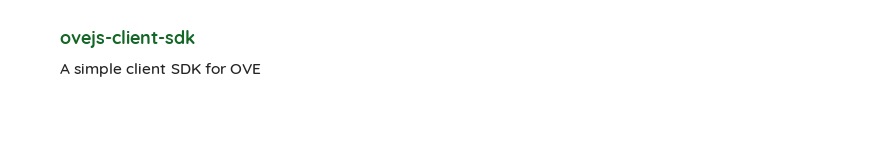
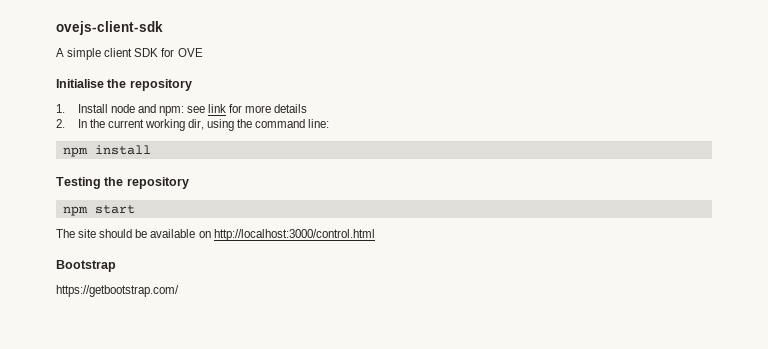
+ Initialise the repository
+ 1. Install node and npm: see link for more details
+ 2. In the current working dir, using the command line:
+ npm install
+ Testing the repository
+ npm start
+ The site should be available on http://localhost:3000/control.html
+ Bootstrap
+ https://getbootstrap.com/

